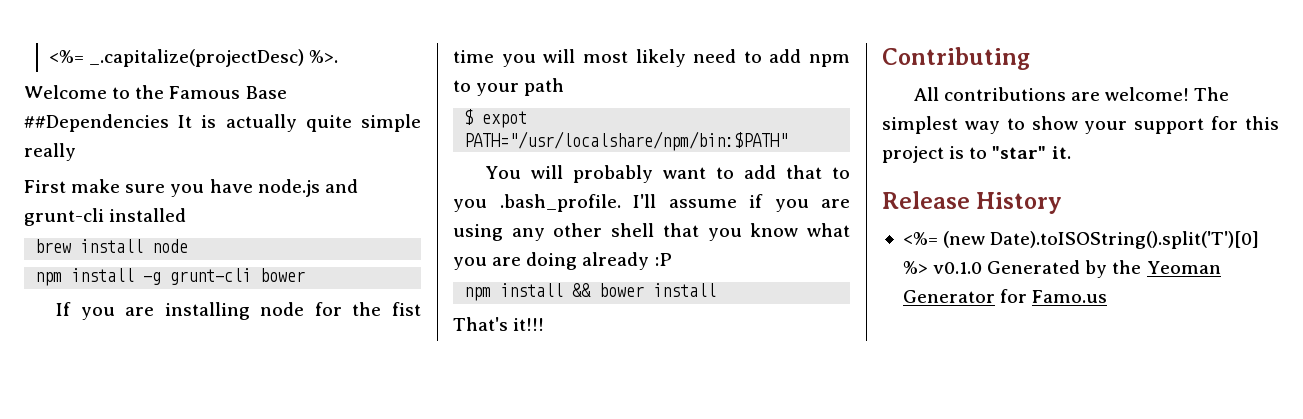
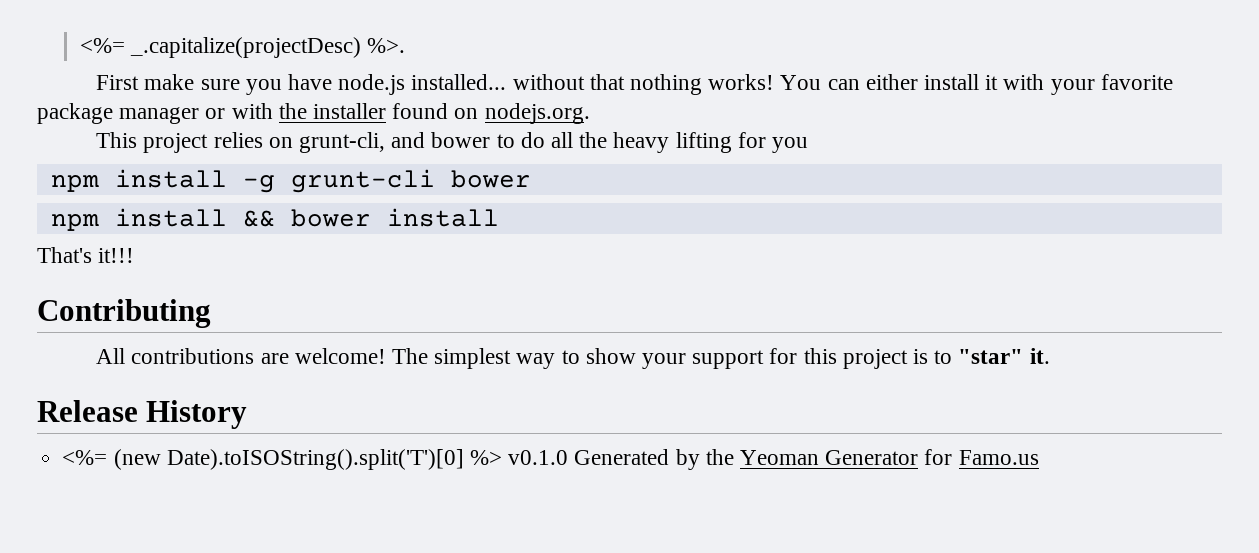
- Welcome to the Famous Base ##Dependencies It is actually quite simple really
- First make sure you have node.js and grunt-cli installed
- brew install node
+ First make sure you have node.js installed... without that nothing works! You can either install it with your favorite package manager or with the installer found on nodejs.org.
+ This project relies on grunt-cli, and bower to do all the heavy lifting for you
- If you are installing node for the fist time you will most likely need to add npm to your path
- $ expot PATH="/usr/localshare/npm/bin:$PATH"
- You will probably want to add that to you .bash_profile. I'll assume if you are using any other shell that you know what you are doing already :P

